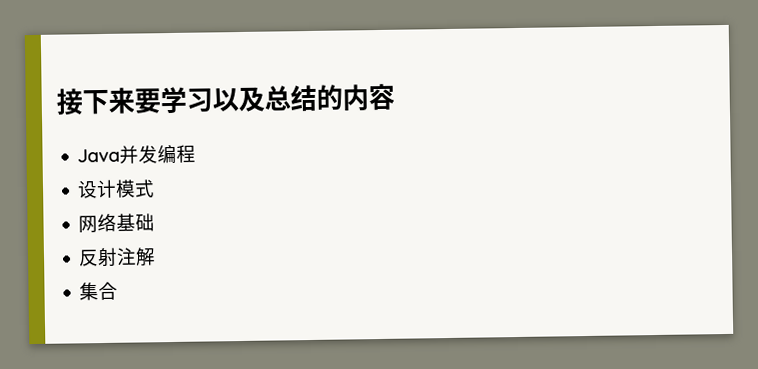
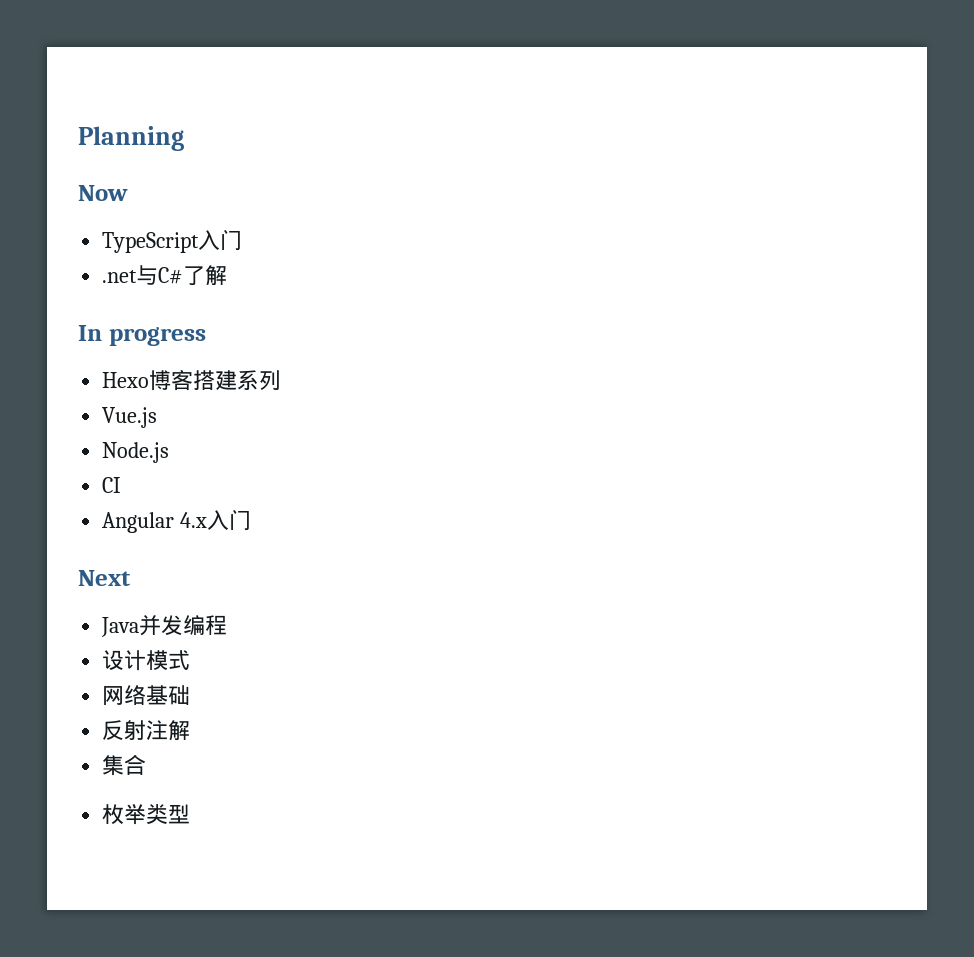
- 接下来要学习以及总结的内容
+ Planning
+ Now
+ TypeScript入门
+ .net与C#了解
+ In progress
+ Hexo博客搭建系列
+ Vue.js
+ Node.js
+ CI
+ Angular 4.x入门
+ Next
+ 枚举类型

